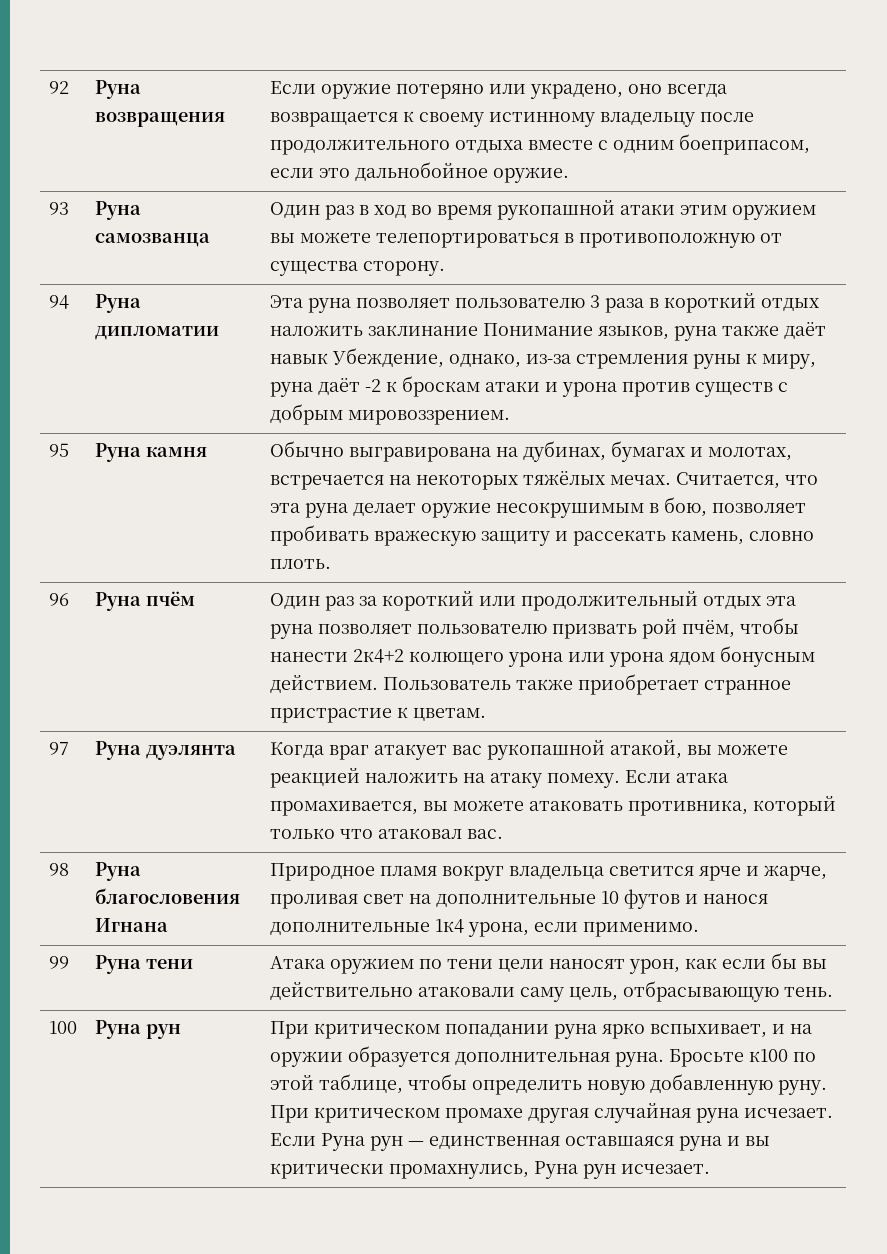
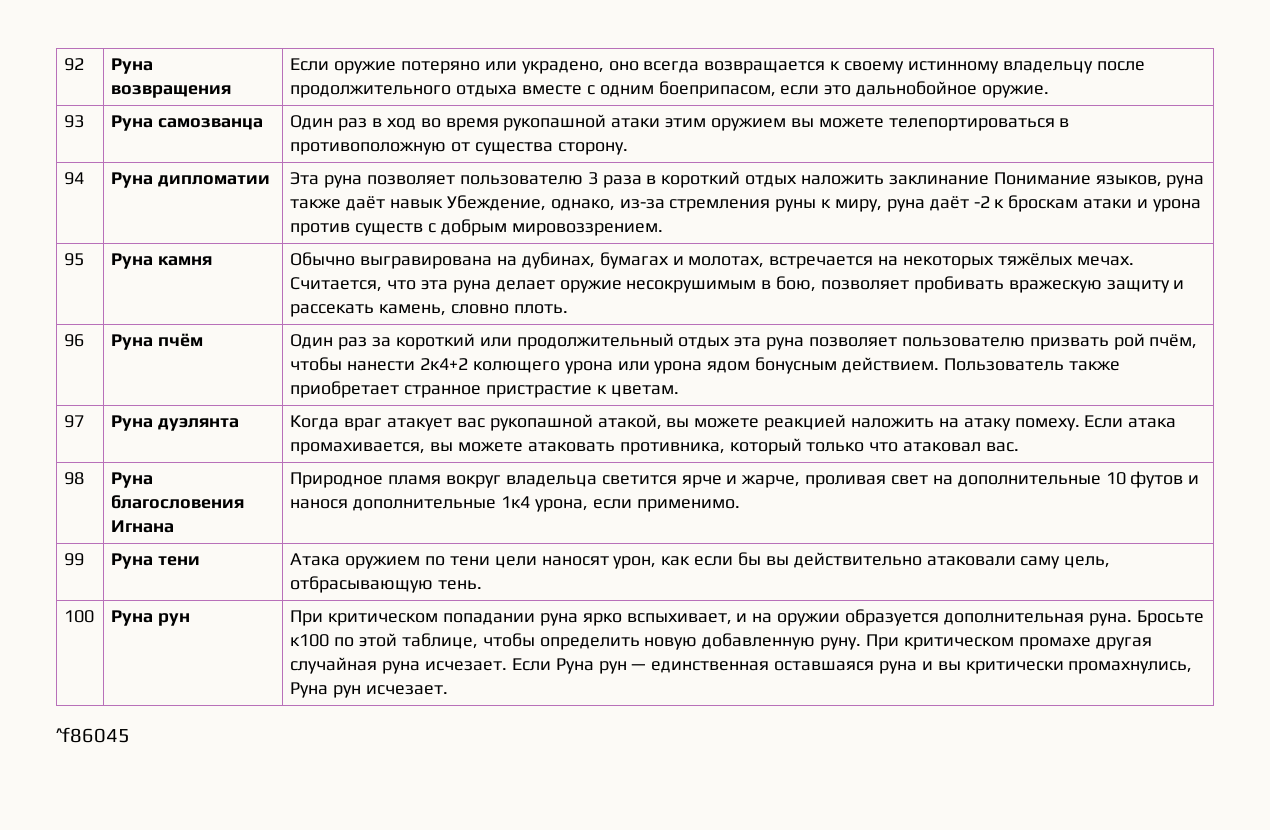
+ ^f86045

